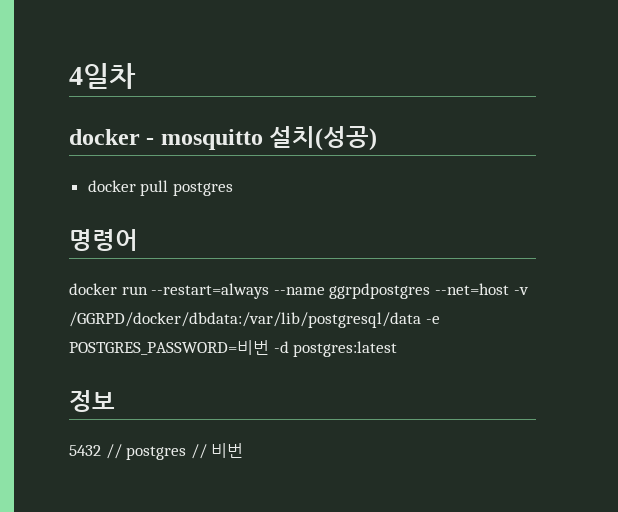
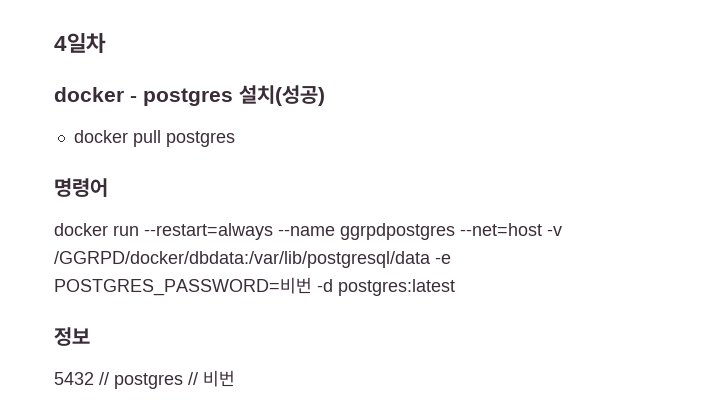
- docker - mosquitto 설치(성공)
+ docker - postgres 설치(성공)

